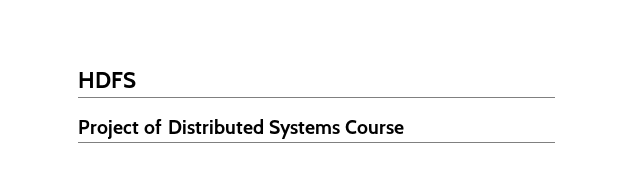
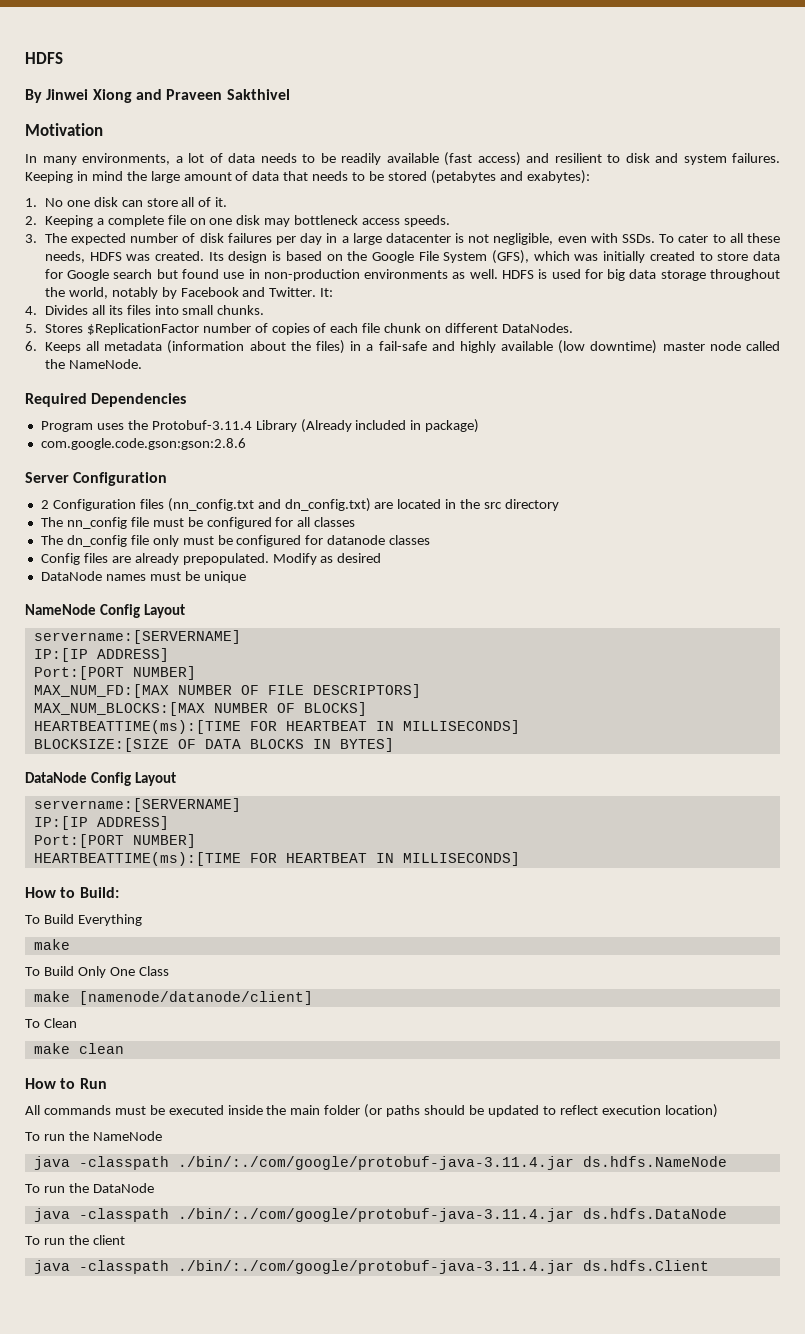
- Project of Distributed Systems Course
+ By Jinwei Xiong and Praveen Sakthivel
+ Motivation
+ In many environments, a lot of data needs to be readily available (fast access) and resilient to disk and system failures. Keeping in mind the large amount of data that needs to be stored (petabytes and exabytes):
+ 1. No one disk can store all of it.
+ 2. Keeping a complete file on one disk may bottleneck access speeds.
+ 3. The expected number of disk failures per day in a large datacenter is not negligible, even with SSDs. To cater to all these needs, HDFS was created. Its design is based on the Google File System (GFS), which was initially created to store data for Google search but found use in non-production environments as well. HDFS is used for big data storage throughout the world, notably by Facebook and Twitter. It:
+ 4. Divides all its files into small chunks.
+ 5. Stores $ReplicationFactor number of copies of each file chunk on different DataNodes.
+ 6. Keeps all metadata (information about the files) in a fail-safe and highly available (low downtime) master node called the NameNode.
+ Required Dependencies
+ Program uses the Protobuf-3.11.4 Library (Already included in package)
+ com.google.code.gson:gson:2.8.6
+ Server Configuration
+ 2 Configuration files (nn_config.txt and dn_config.txt) are located in the src directory
+ The nn_config file must be configured for all classes
+ The dn_config file only must be configured for datanode classes
+ Config files are already prepopulated. Modify as desired
+ DataNode names must be unique
+ NameNode Config Layout
+ servername:[SERVERNAME]
+ IP:[IP ADDRESS]
+ Port:[PORT NUMBER]
+ MAX_NUM_FD:[MAX NUMBER OF FILE DESCRIPTORS]
+ MAX_NUM_BLOCKS:[MAX NUMBER OF BLOCKS]
+ HEARTBEATTIME(ms):[TIME FOR HEARTBEAT IN MILLISECONDS]
+ BLOCKSIZE:[SIZE OF DATA BLOCKS IN BYTES]
+ DataNode Config Layout
+ servername:[SERVERNAME]
+ IP:[IP ADDRESS]
+ Port:[PORT NUMBER]
+ HEARTBEATTIME(ms):[TIME FOR HEARTBEAT IN MILLISECONDS]
+ How to Build:
+ To Build Everything
+ make
+ To Build Only One Class
+ make [namenode/datanode/client]
+ To Clean
+ make clean
+ How to Run
+ All commands must be executed inside the main folder (or paths should be updated to reflect execution location)
+ To run the NameNode
+ java -classpath ./bin/:./com/google/protobuf-java-3.11.4.jar ds.hdfs.NameNode
+ To run the DataNode
+ java -classpath ./bin/:./com/google/protobuf-java-3.11.4.jar ds.hdfs.DataNode
+ To run the client
+ java -classpath ./bin/:./com/google/protobuf-java-3.11.4.jar ds.hdfs.Client

